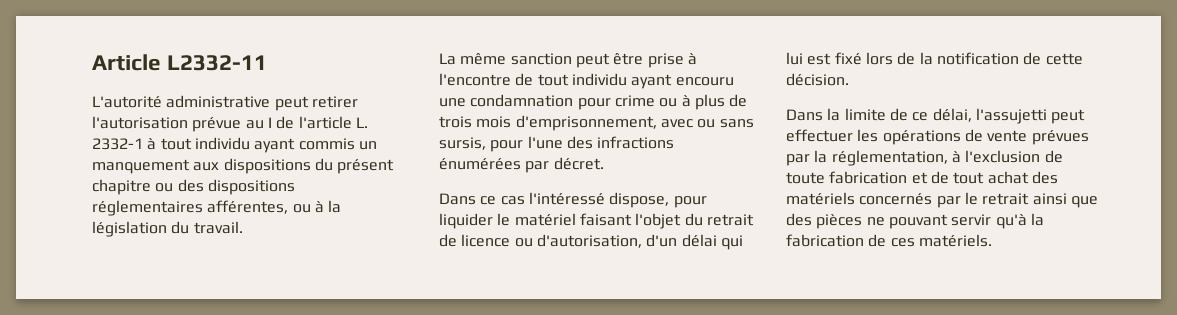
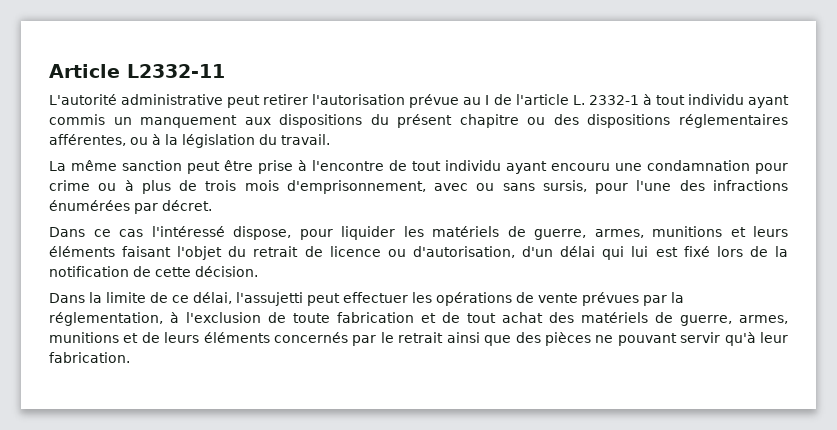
- Dans ce cas l'intéressé dispose, pour liquider le matériel faisant l'objet du retrait de licence ou d'autorisation, d'un délai qui lui est fixé lors de la notification de cette décision.
+ Dans ce cas l'intéressé dispose, pour liquider les matériels de guerre, armes, munitions et leurs éléments faisant l'objet du retrait de licence ou d'autorisation, d'un délai qui lui est fixé lors de la notification de cette décision.
- Dans la limite de ce délai, l'assujetti peut effectuer les opérations de vente prévues par la réglementation, à l'exclusion de toute fabrication et de tout achat des matériels concernés par le retrait ainsi que des pièces ne pouvant servir qu'à la fabrication de ces matériels.
+ Dans la limite de ce délai, l'assujetti peut effectuer les opérations de vente prévues par la réglementation, à l'exclusion de toute fabrication et de tout achat des matériels de guerre, armes, munitions et de leurs éléments concernés par le retrait ainsi que des pièces ne pouvant servir qu'à leur fabrication.

